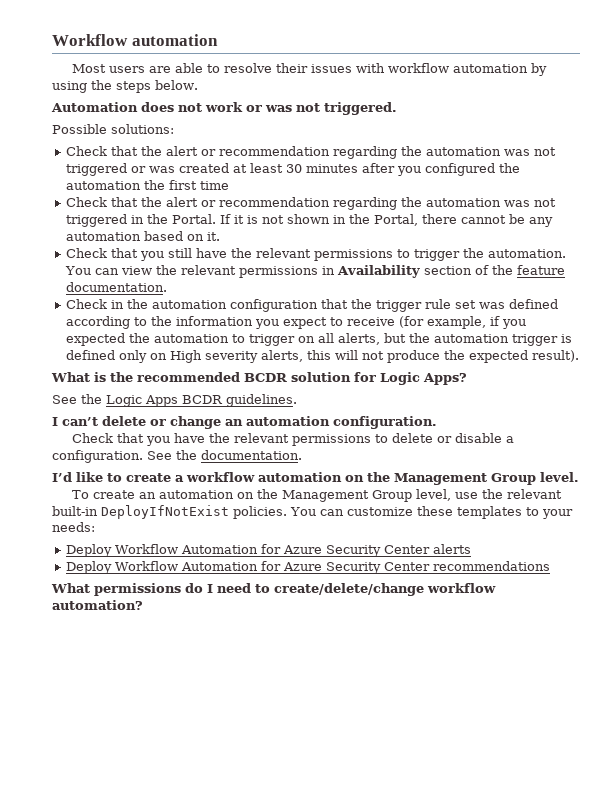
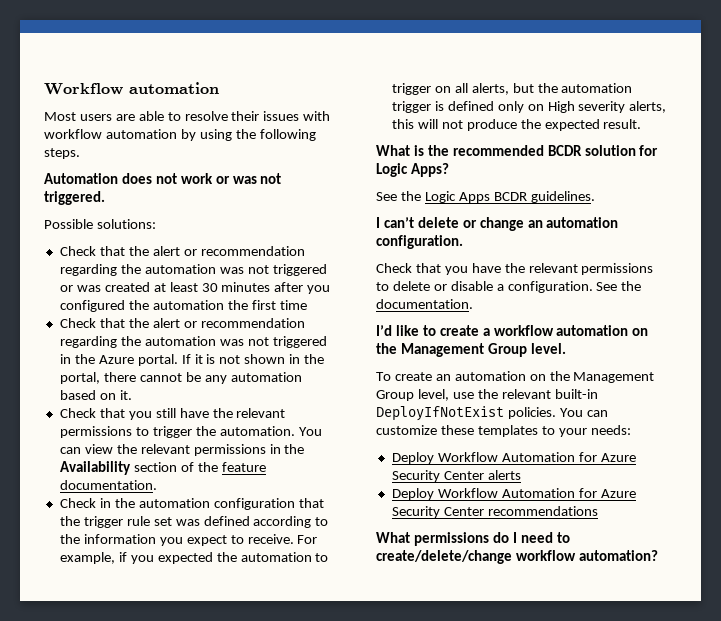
- Most users are able to resolve their issues with workflow automation by using the steps below.
+ Most users are able to resolve their issues with workflow automation by using the following steps.
- Check that the alert or recommendation regarding the automation was not triggered in the Portal.
+ Check that the alert or recommendation regarding the automation was not triggered in the Azure portal.
- If it is not shown in the Portal, there cannot be any automation based on it.
+ If it is not shown in the portal, there cannot be any automation based on it.
- You can view the relevant permissions in Availability section of the feature documentation.
+ You can view the relevant permissions in the Availability section of the feature documentation.
- Check in the automation configuration that the trigger rule set was defined according to the information you expect to receive (for example, if you expected the automation to trigger on all alerts, but the automation trigger is defined only on High severity alerts, this will not produce the expected result).
+ Check in the automation configuration that the trigger rule set was defined according to the information you expect to receive. For example, if you expected the automation to trigger on all alerts, but the automation trigger is defined only on High severity alerts, this will not produce the expected result.

